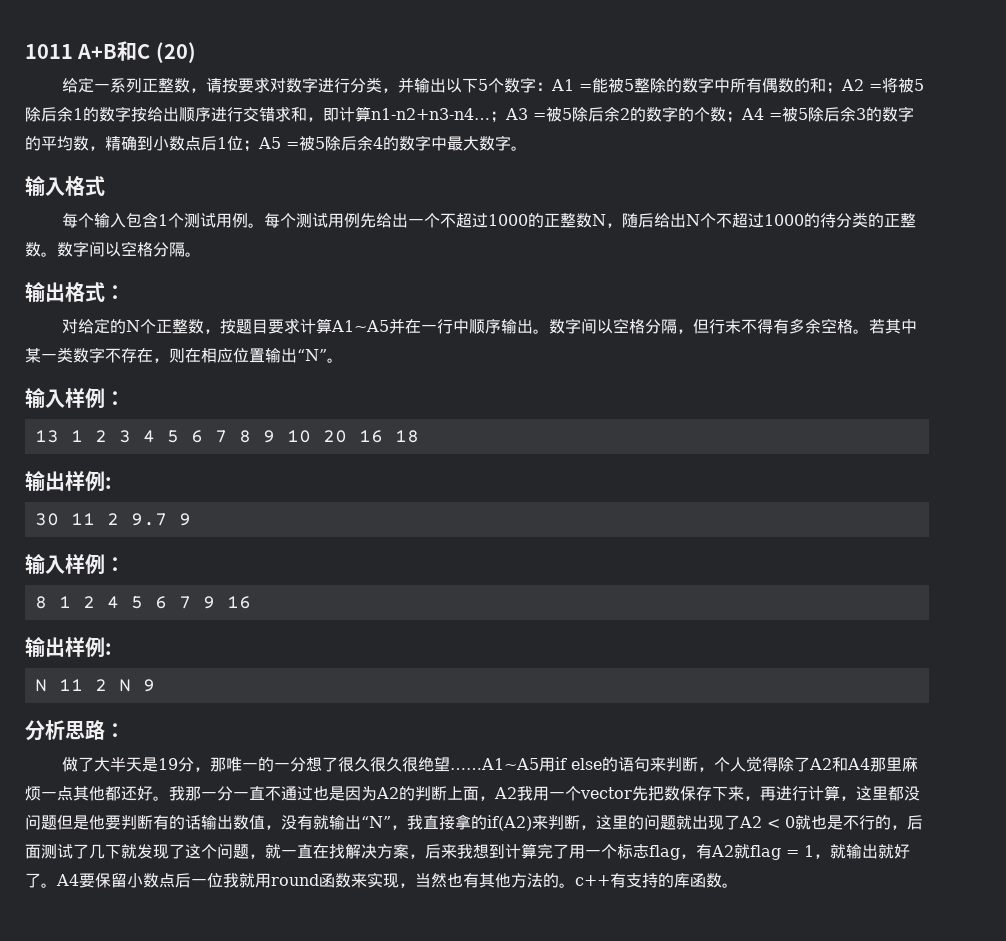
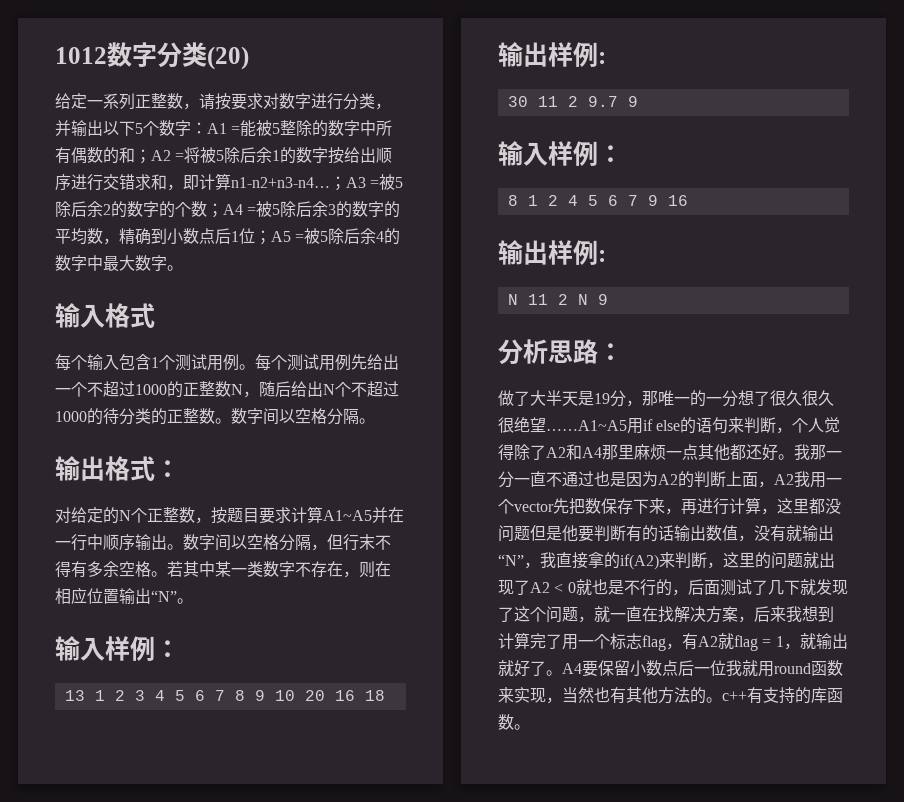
- 1011 A+B和C (20)
+ 1012数字分类(20)

